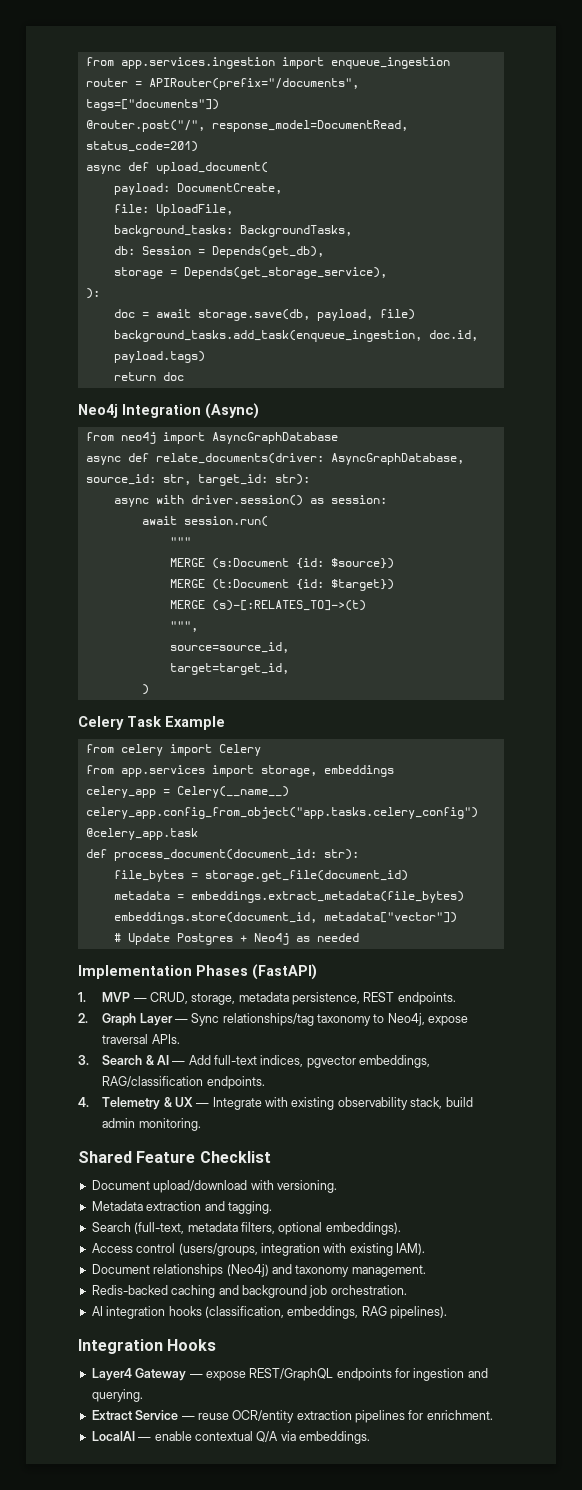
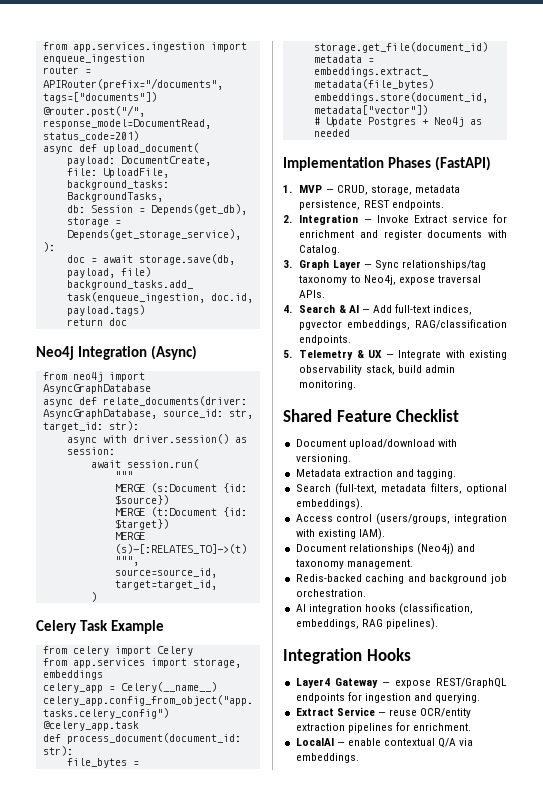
- 2. Graph Layer — Sync relationships/tag taxonomy to Neo4j, expose traversal APIs.
+ 2. Integration — Invoke Extract service for enrichment and register documents with Catalog.
+ 3. Graph Layer — Sync relationships/tag taxonomy to Neo4j, expose traversal APIs.
- 3. Search & AI — Add full-text indices, pgvector embeddings, RAG/classification endpoints.
+ 4. Search & AI — Add full-text indices, pgvector embeddings, RAG/classification endpoints.
- 4. Telemetry & UX — Integrate with existing observability stack, build admin monitoring.
+ 5. Telemetry & UX — Integrate with existing observability stack, build admin monitoring.

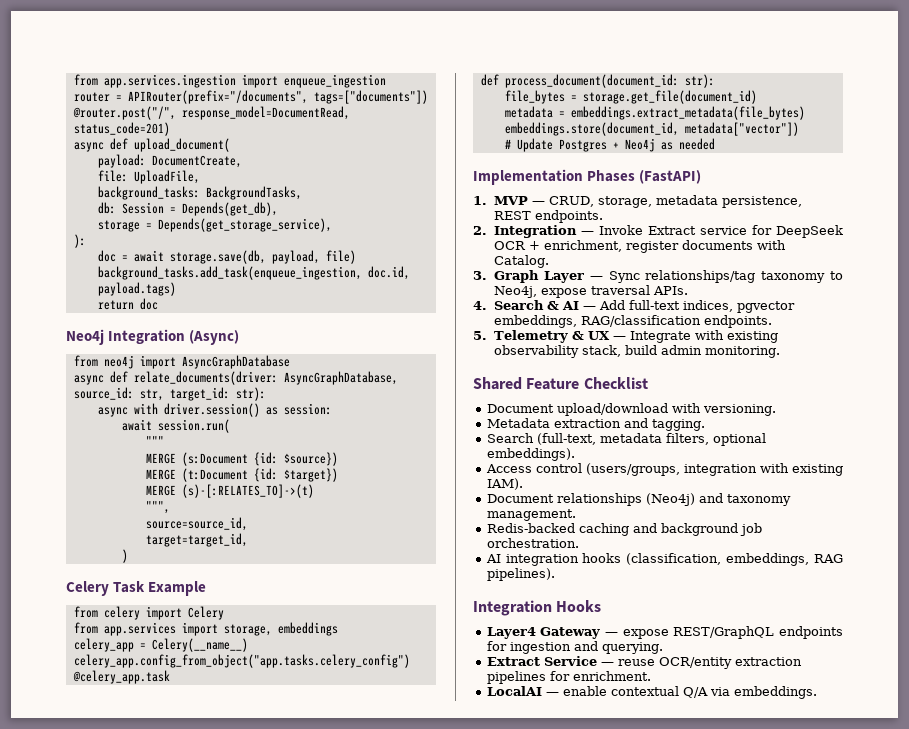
- 2. Integration — Invoke Extract service for enrichment and register documents with Catalog.
+ 2. Integration — Invoke Extract service for DeepSeek OCR + enrichment, register documents with Catalog.

